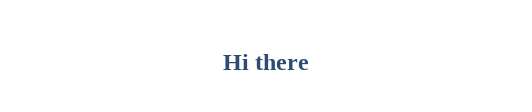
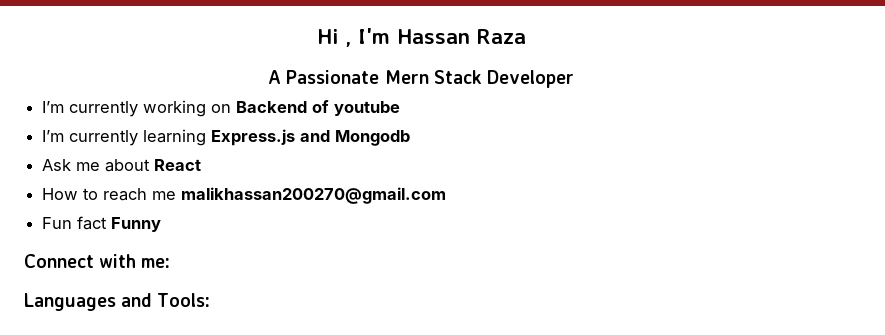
- Hi there
+ Hi , I'm Hassan Raza
+ A Passionate Mern Stack Developer
+ I’m currently working on Backend of youtube
+ I’m currently learning Express.js and Mongodb
+ Ask me about React
+ How to reach me malikhassan200270@gmail.com
+ Fun fact Funny
+ Connect with me:
+ Languages and Tools:

